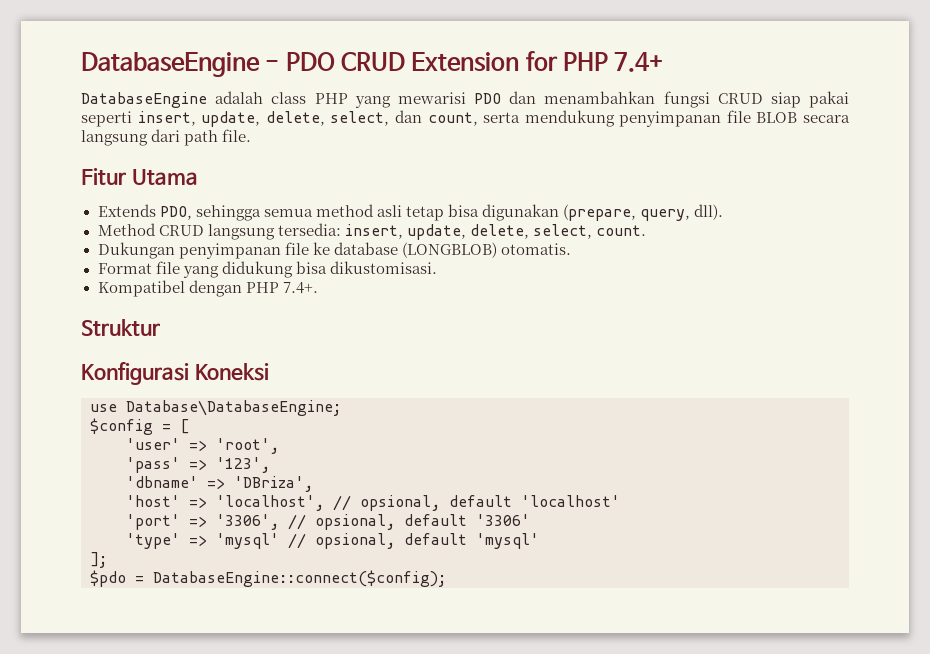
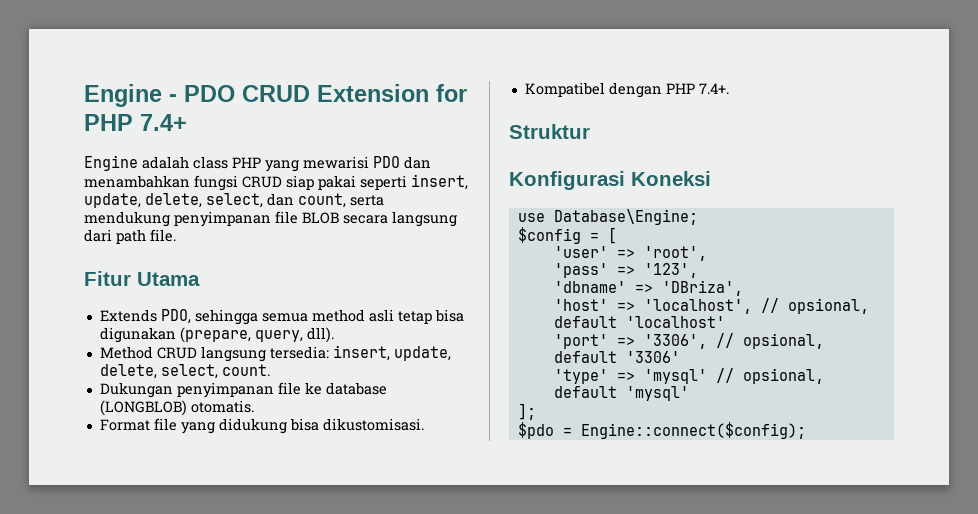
- DatabaseEngine - PDO CRUD Extension for PHP 7.4+
+ Engine - PDO CRUD Extension for PHP 7.4+
- DatabaseEngine adalah class PHP yang mewarisi PDO dan menambahkan fungsi CRUD siap pakai seperti insert, update, delete, select, dan count, serta mendukung penyimpanan file BLOB secara langsung dari path file.
+ Engine adalah class PHP yang mewarisi PDO dan menambahkan fungsi CRUD siap pakai seperti insert, update, delete, select, dan count, serta mendukung penyimpanan file BLOB secara langsung dari path file.
- use Database\DatabaseEngine;
+ use Database\Engine;
- $pdo = DatabaseEngine::connect($config);
+ $pdo = Engine::connect($config);

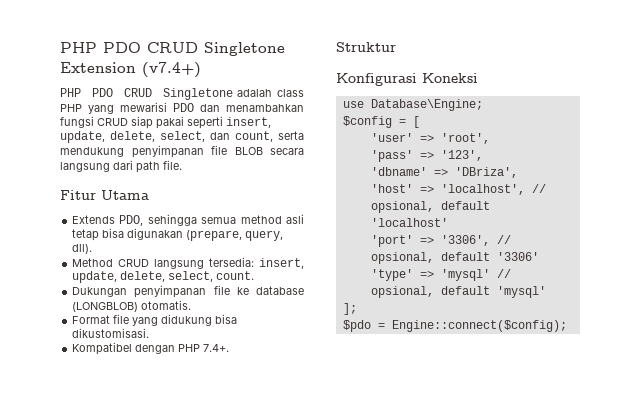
- Engine - PDO CRUD Extension for PHP 7.4+
- Engine adalah class PHP yang mewarisi PDO dan menambahkan fungsi CRUD siap pakai seperti insert, update, delete, select, dan count, serta mendukung penyimpanan file BLOB secara langsung dari path file.
+ PHP PDO CRUD Singletone Extension (v7.4+)
+ PHP PDO CRUD Singletone adalah class PHP yang mewarisi PDO dan menambahkan fungsi CRUD siap pakai seperti insert, update, delete, select, dan count, serta mendukung penyimpanan file BLOB secara langsung dari path file.

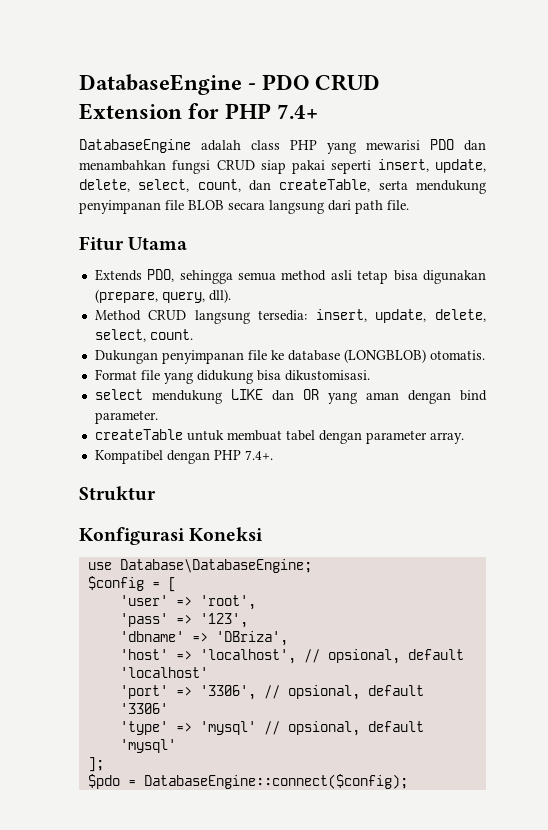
- PHP PDO CRUD Singletone Extension (v7.4+)
- PHP PDO CRUD Singletone adalah class PHP yang mewarisi PDO dan menambahkan fungsi CRUD siap pakai seperti insert, update, delete, select, dan count, serta mendukung penyimpanan file BLOB secara langsung dari path file.
+ DatabaseEngine - PDO CRUD Extension for PHP 7.4+
+ DatabaseEngine adalah class PHP yang mewarisi PDO dan menambahkan fungsi CRUD siap pakai seperti insert, update, delete, select, count, dan createTable, serta mendukung penyimpanan file BLOB secara langsung dari path file.
+ select mendukung LIKE dan OR yang aman dengan bind parameter.
+ createTable untuk membuat tabel dengan parameter array.
- use Database\Engine;
+ use Database\DatabaseEngine;
- $pdo = Engine::connect($config);
+ $pdo = DatabaseEngine::connect($config);

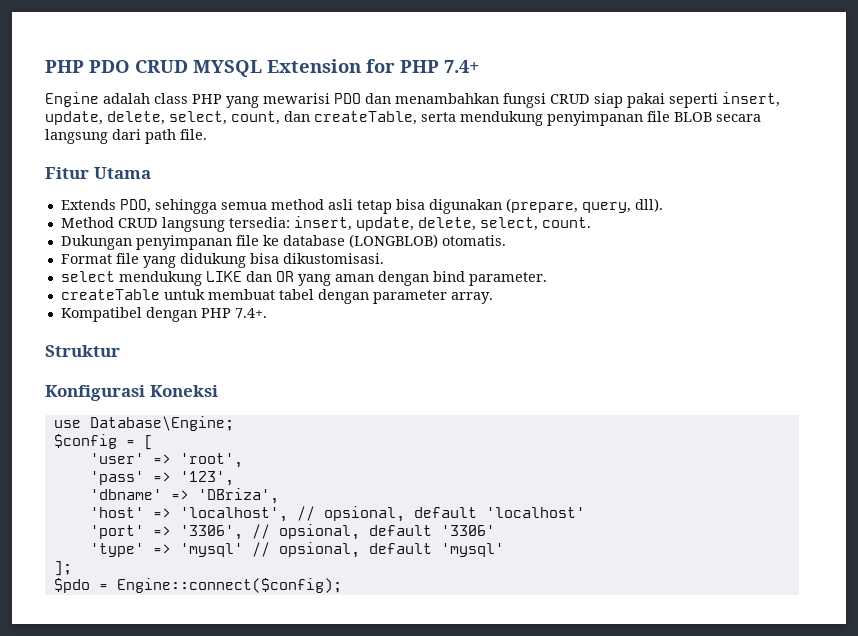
- DatabaseEngine - PDO CRUD Extension for PHP 7.4+
+ PHP PDO CRUD MYSQL Extension for PHP 7.4+
- DatabaseEngine adalah class PHP yang mewarisi PDO dan menambahkan fungsi CRUD siap pakai seperti insert, update, delete, select, count, dan createTable, serta mendukung penyimpanan file BLOB secara langsung dari path file.
+ Engine adalah class PHP yang mewarisi PDO dan menambahkan fungsi CRUD siap pakai seperti insert, update, delete, select, count, dan createTable, serta mendukung penyimpanan file BLOB secara langsung dari path file.
- use Database\DatabaseEngine;
+ use Database\Engine;
- $pdo = DatabaseEngine::connect($config);
+ $pdo = Engine::connect($config);

